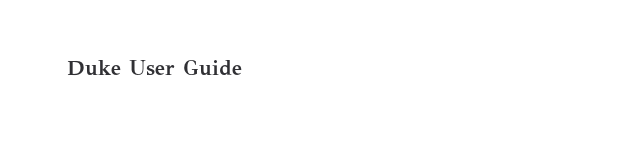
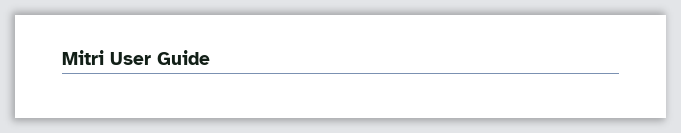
- Duke User Guide
+ Mitri User Guide

